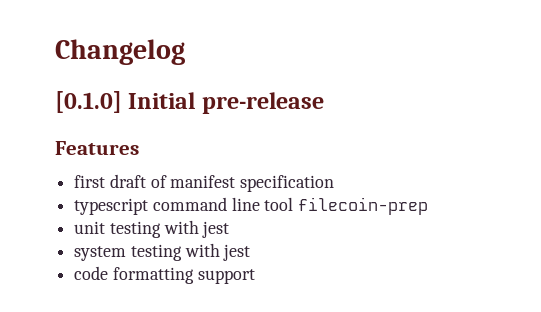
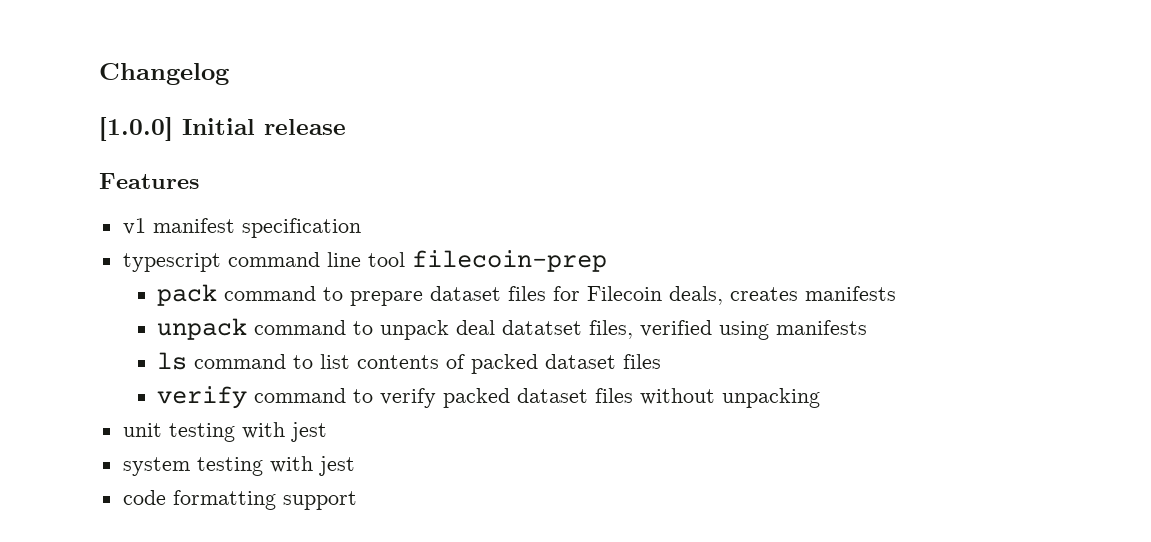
- [0.1.0] Initial pre-release
+ [1.0.0] Initial release
  Features
- first draft of manifest specification
+ v1 manifest specification
+ pack command to prepare dataset files for Filecoin deals, creates manifests
+ unpack command to unpack deal datatset files, verified using manifests
+ ls command to list contents of packed dataset files
+ verify command to verify packed dataset files without unpacking

